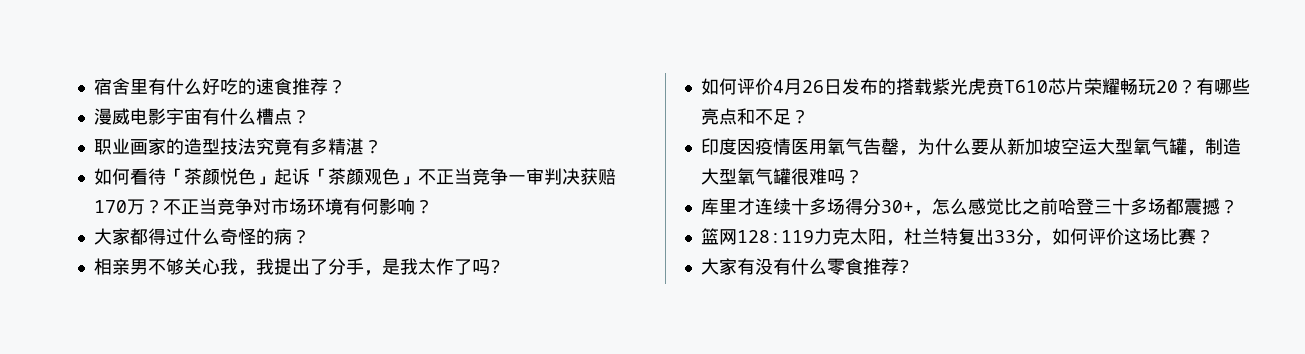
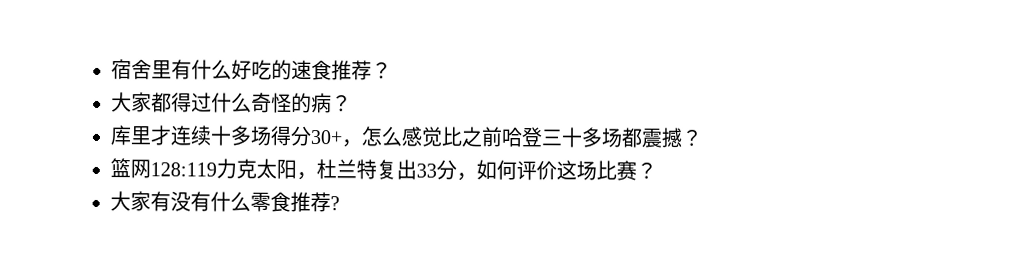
- 漫威电影宇宙有什么槽点？
- 职业画家的造型技法究竟有多精湛？
- 如何看待「茶颜悦色」起诉「茶颜观色」不正当竞争一审判决获赔170万？不正当竞争对市场环境有何影响？
- 相亲男不够关心我，我提出了分手，是我太作了吗?
- 如何评价4月26日发布的搭载紫光虎贲T610芯片荣耀畅玩20？有哪些亮点和不足？
- 印度因疫情医用氧气告罄，为什么要从新加坡空运大型氧气罐，制造大型氧气罐很难吗？

